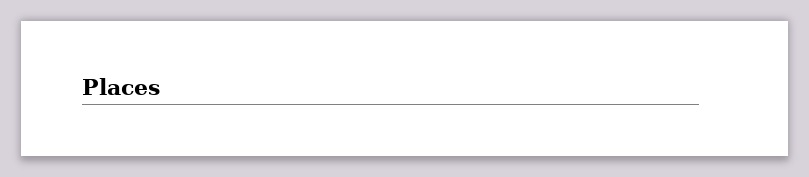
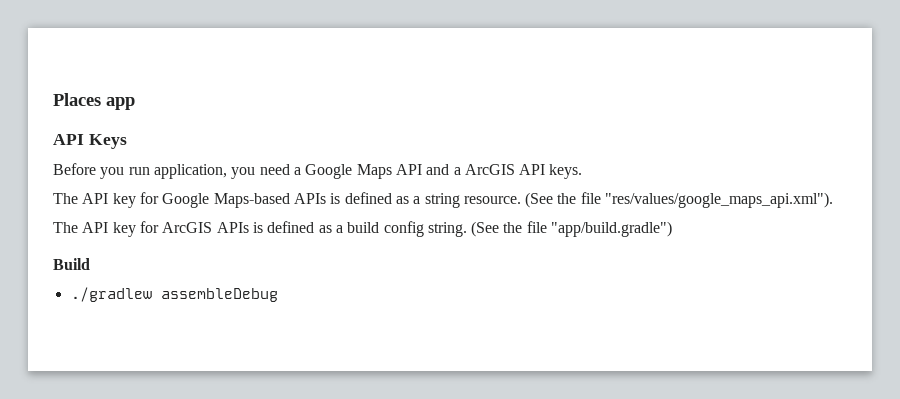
- Places
+ Places app
+ API Keys
+ Before you run application, you need a Google Maps API and a ArcGIS API keys.
+ The API key for Google Maps-based APIs is defined as a string resource. (See the file "res/values/google_maps_api.xml").
+ The API key for ArcGIS APIs is defined as a build config string. (See the file "app/build.gradle")
+ Build
+ ./gradlew assembleDebug

